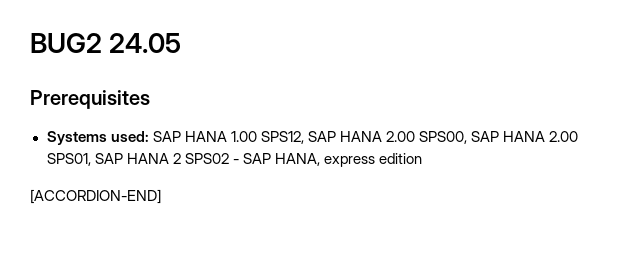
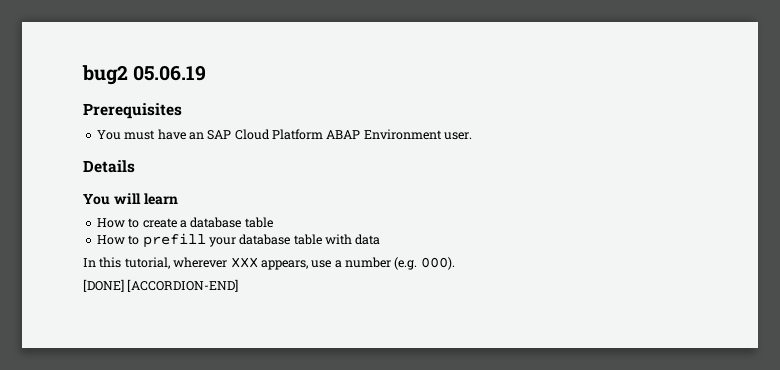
- BUG2 24.05
+ bug2 05.06.19
- Systems used: SAP HANA 1.00 SPS12, SAP HANA 2.00 SPS00, SAP HANA 2.00 SPS01, SAP HANA 2 SPS02 - SAP HANA, express edition
- [ACCORDION-END]
+ You must have an SAP Cloud Platform ABAP Environment user.
+ Details
+ You will learn
+ How to create a database table
+ How to prefill your database table with data
+ In this tutorial, wherever XXX appears, use a number (e.g. 000).
+ [DONE] [ACCORDION-END]

